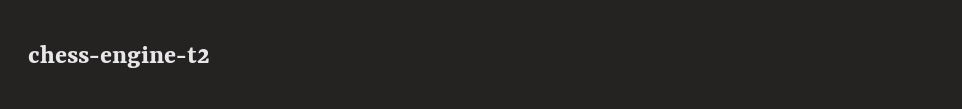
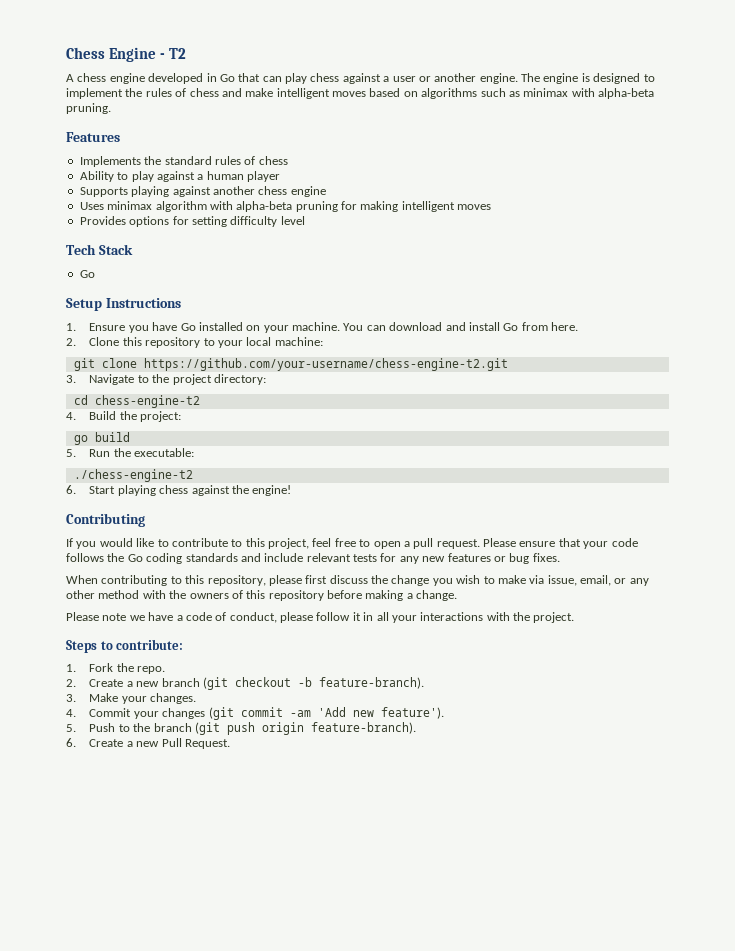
- chess-engine-t2
+ Chess Engine - T2
+ A chess engine developed in Go that can play chess against a user or another engine. The engine is designed to implement the rules of chess and make intelligent moves based on algorithms such as minimax with alpha-beta pruning.
+ Features
+ Implements the standard rules of chess
+ Ability to play against a human player
+ Supports playing against another chess engine
+ Uses minimax algorithm with alpha-beta pruning for making intelligent moves
+ Provides options for setting difficulty level
+ Tech Stack
+ Go
+ Setup Instructions
+ 1. Ensure you have Go installed on your machine. You can download and install Go from here.
+ 2. Clone this repository to your local machine:
+ git clone https://github.com/your-username/chess-engine-t2.git
+ 3. Navigate to the project directory:
+ cd chess-engine-t2
+ 4. Build the project:
+ go build
+ 5. Run the executable:
+ ./chess-engine-t2
+ 6. Start playing chess against the engine!
+ Contributing
+ If you would like to contribute to this project, feel free to open a pull request. Please ensure that your code follows the Go coding standards and include relevant tests for any new features or bug fixes.
+ When contributing to this repository, please first discuss the change you wish to make via issue, email, or any other method with the owners of this repository before making a change.
+ Please note we have a code of conduct, please follow it in all your interactions with the project.
+ Steps to contribute:
+ 1. Fork the repo.
+ 2. Create a new branch (git checkout -b feature-branch).
+ 3. Make your changes.
+ 4. Commit your changes (git commit -am 'Add new feature').
+ 5. Push to the branch (git push origin feature-branch).
+ 6. Create a new Pull Request.

